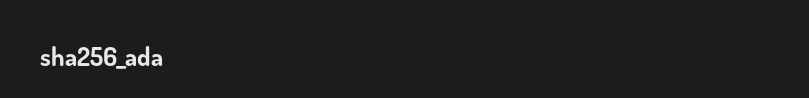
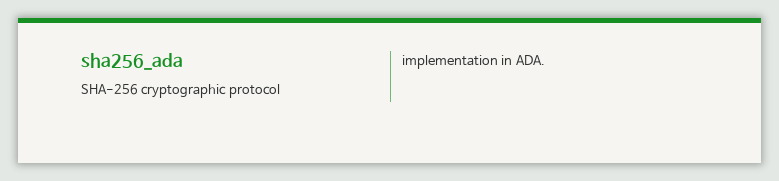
+ SHA-256 cryptographic protocol implementation in ADA.

